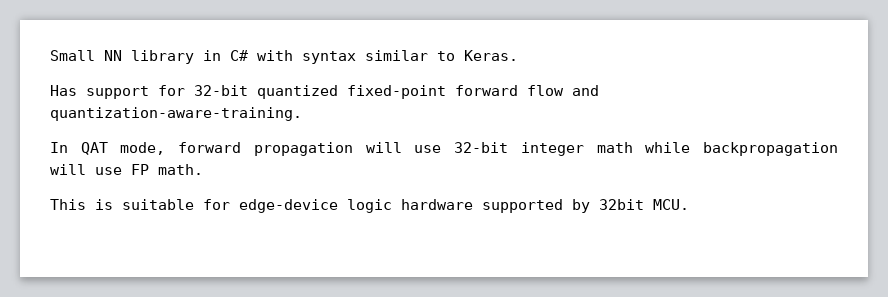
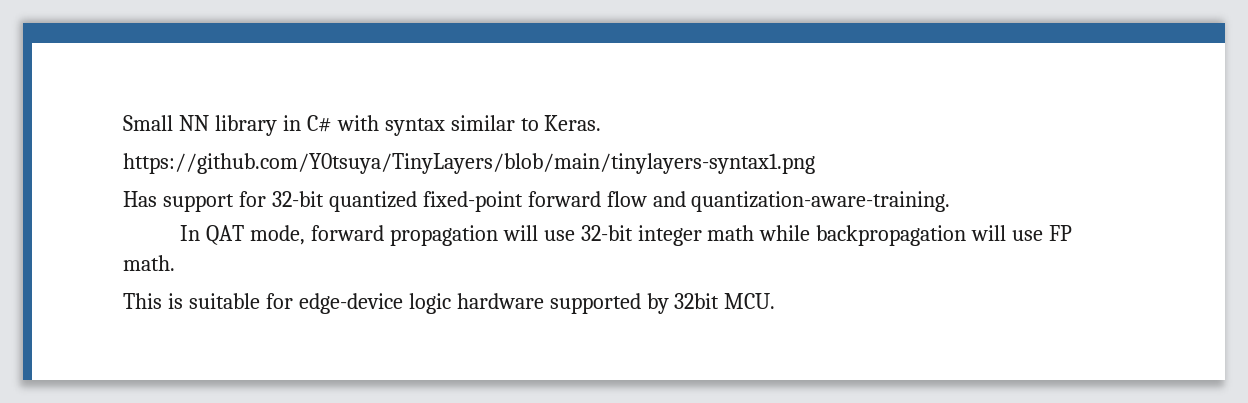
+ https://github.com/Y0tsuya/TinyLayers/blob/main/tinylayers-syntax1.png

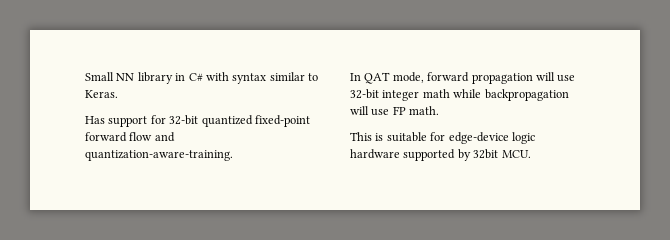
- https://github.com/Y0tsuya/TinyLayers/blob/main/tinylayers-syntax1.png

